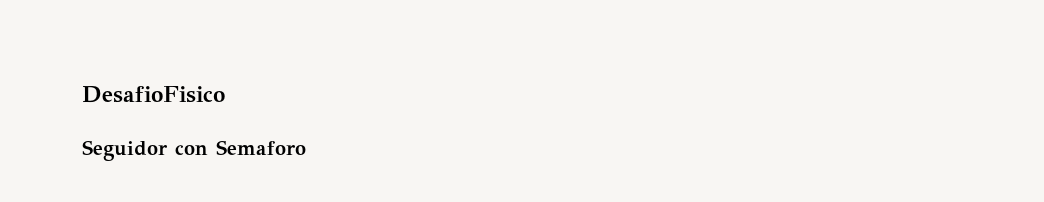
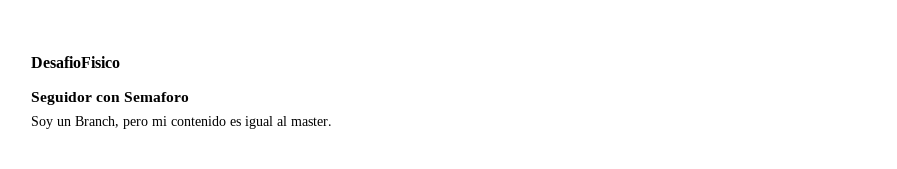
+ Soy un Branch, pero mi contenido es igual al master.

